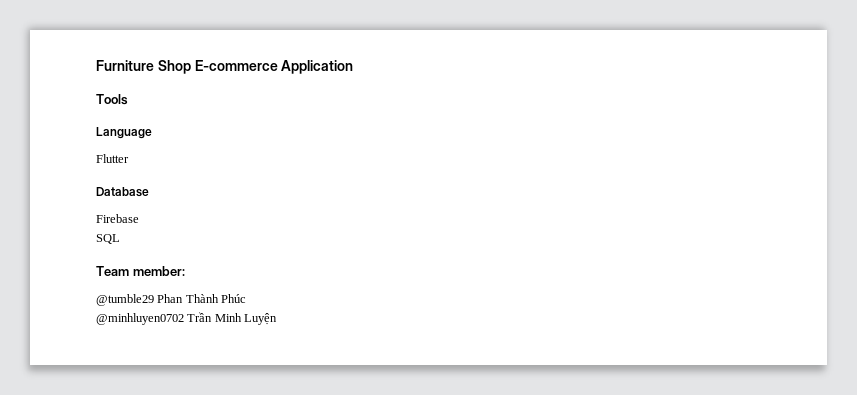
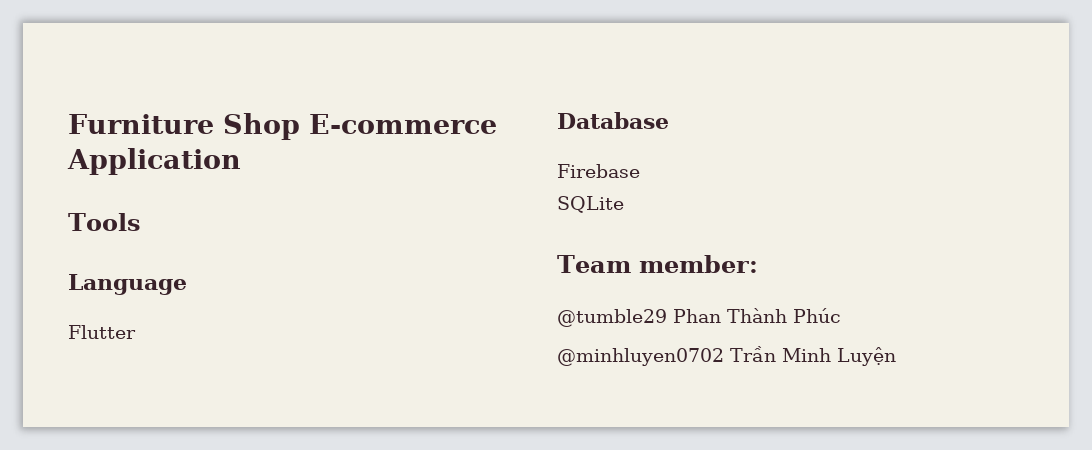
- SQL
+ SQLite

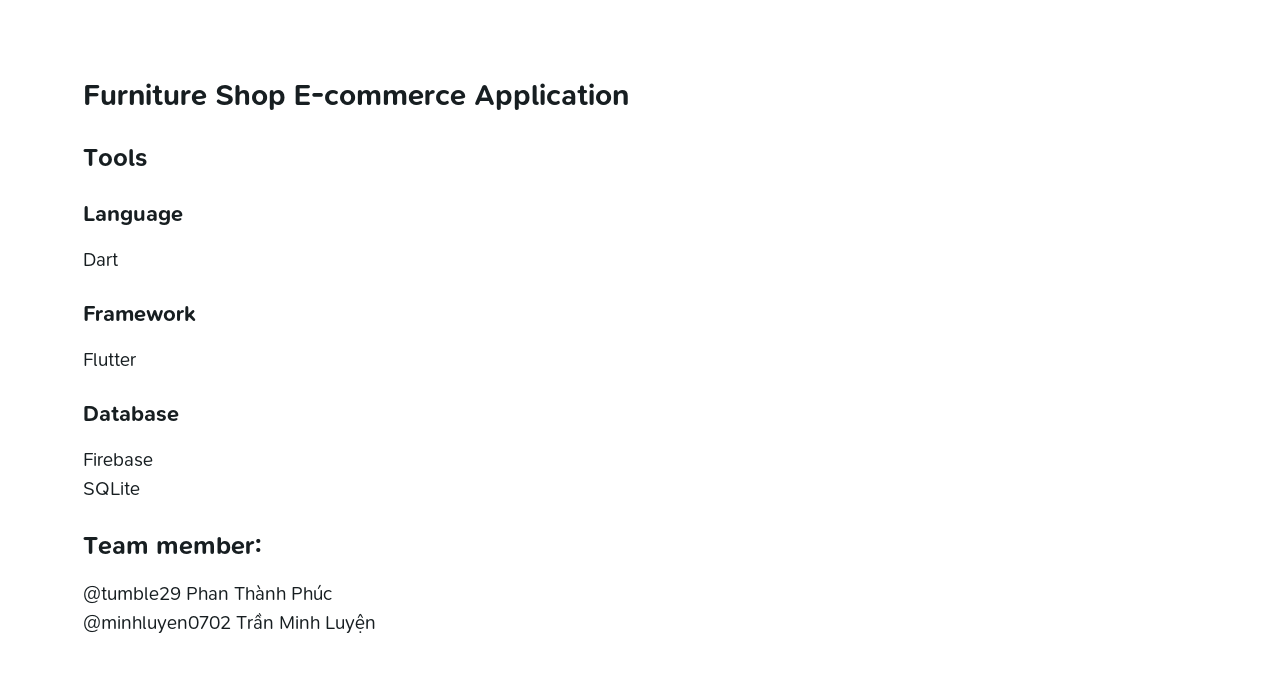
+ Dart
+ Framework

